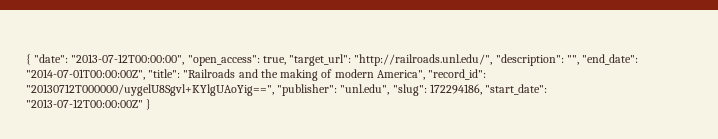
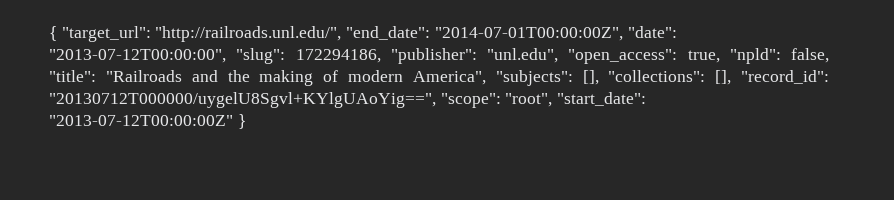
- { "date": "2013-07-12T00:00:00", "open_access": true, "target_url": "http://railroads.unl.edu/", "description": "", "end_date": "2014-07-01T00:00:00Z", "title": "Railroads and the making of modern America", "record_id": "20130712T000000/uygelU8Sgvl+KYlgUAoYig==", "publisher": "unl.edu", "slug": 172294186, "start_date": "2013-07-12T00:00:00Z" }
+ { "target_url": "http://railroads.unl.edu/", "end_date": "2014-07-01T00:00:00Z", "date": "2013-07-12T00:00:00", "slug": 172294186, "publisher": "unl.edu", "open_access": true, "npld": false, "title": "Railroads and the making of modern America", "subjects": [], "collections": [], "record_id": "20130712T000000/uygelU8Sgvl+KYlgUAoYig==", "scope": "root", "start_date": "2013-07-12T00:00:00Z" }

